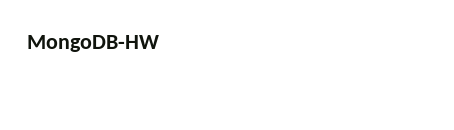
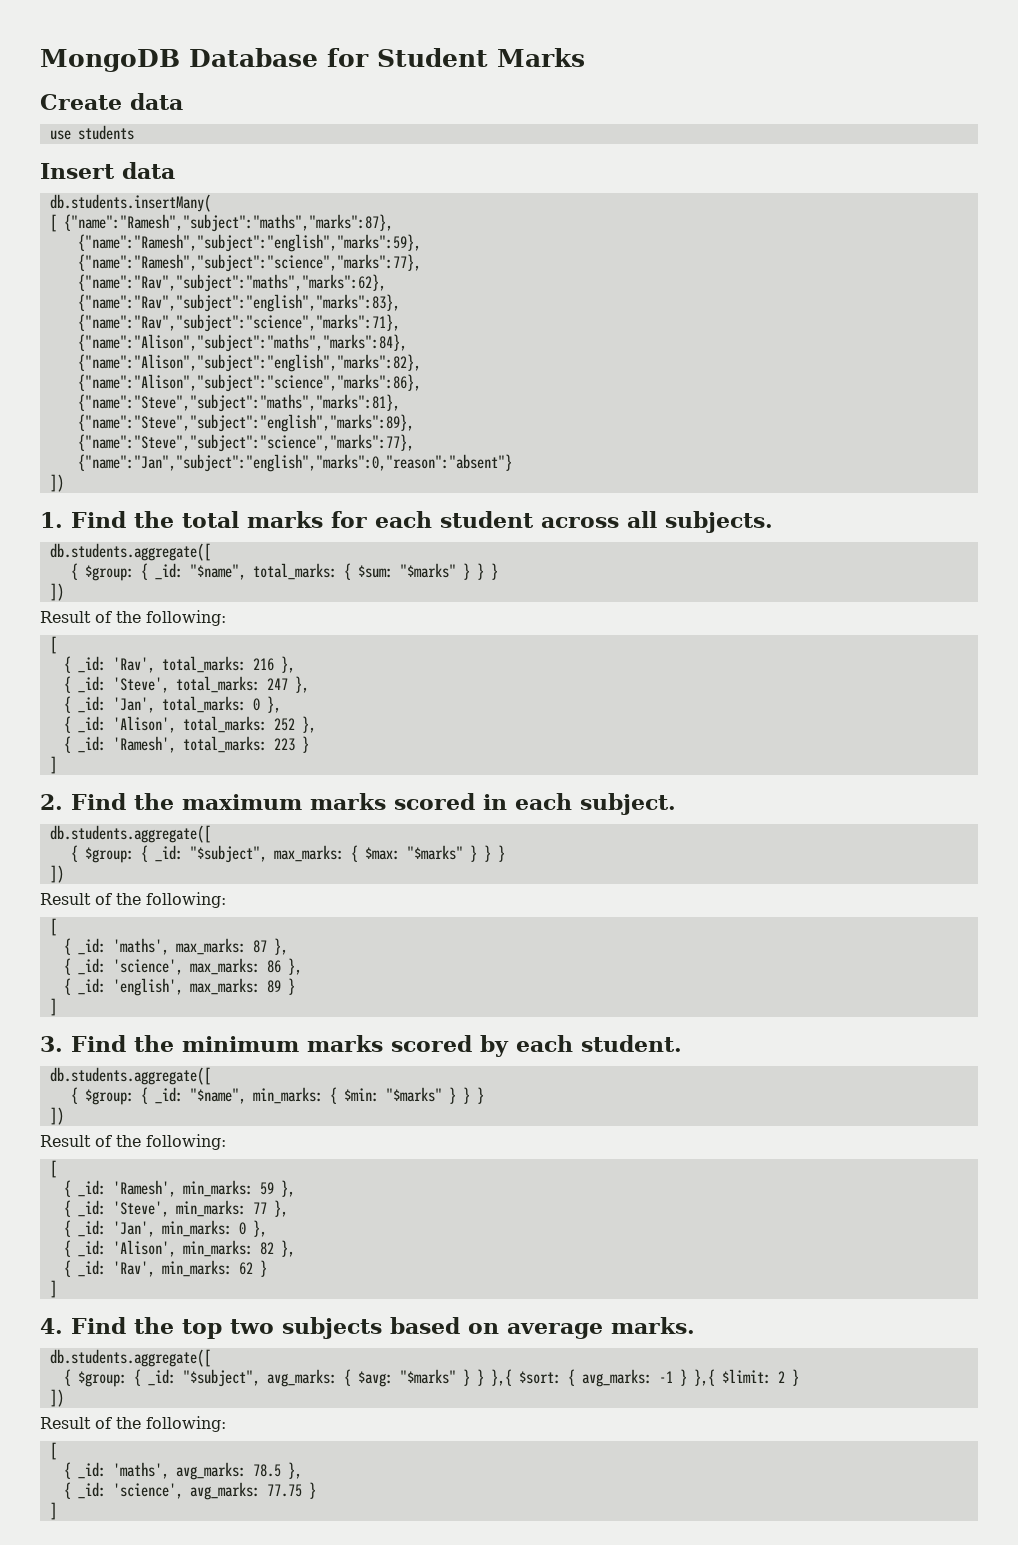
- MongoDB-HW
+ MongoDB Database for Student Marks
+ Create data
+ use students
+ Insert data
+ db.students.insertMany(
+ [ {"name":"Ramesh","subject":"maths","marks":87},
+ {"name":"Ramesh","subject":"english","marks":59},
+ {"name":"Ramesh","subject":"science","marks":77},
+ {"name":"Rav","subject":"maths","marks":62},
+ {"name":"Rav","subject":"english","marks":83},
+ {"name":"Rav","subject":"science","marks":71},
+ {"name":"Alison","subject":"maths","marks":84},
+ {"name":"Alison","subject":"english","marks":82},
+ {"name":"Alison","subject":"science","marks":86},
+ {"name":"Steve","subject":"maths","marks":81},
+ {"name":"Steve","subject":"english","marks":89},
+ {"name":"Steve","subject":"science","marks":77},
+ {"name":"Jan","subject":"english","marks":0,"reason":"absent"}
+ ])
+ 1. Find the total marks for each student across all subjects.
+ db.students.aggregate([
+ { $group: { _id: "$name", total_marks: { $sum: "$marks" } } }
+ ])
+ Result of the following:
+ [
+ { _id: 'Rav', total_marks: 216 },
+ { _id: 'Steve', total_marks: 247 },
+ { _id: 'Jan', total_marks: 0 },
+ { _id: 'Alison', total_marks: 252 },
+ { _id: 'Ramesh', total_marks: 223 }
+ ]
+ 2. Find the maximum marks scored in each subject.
+ db.students.aggregate([
+ { $group: { _id: "$subject", max_marks: { $max: "$marks" } } }
+ ])
+ Result of the following:
+ [
+ { _id: 'maths', max_marks: 87 },
+ { _id: 'science', max_marks: 86 },
+ { _id: 'english', max_marks: 89 }
+ ]
+ 3. Find the minimum marks scored by each student.
+ db.students.aggregate([
+ { $group: { _id: "$name", min_marks: { $min: "$marks" } } }
+ ])
+ Result of the following:
+ [
+ { _id: 'Ramesh', min_marks: 59 },
+ { _id: 'Steve', min_marks: 77 },
+ { _id: 'Jan', min_marks: 0 },
+ { _id: 'Alison', min_marks: 82 },
+ { _id: 'Rav', min_marks: 62 }
+ ]
+ 4. Find the top two subjects based on average marks.
+ db.students.aggregate([
+ { $group: { _id: "$subject", avg_marks: { $avg: "$marks" } } },{ $sort: { avg_marks: -1 } },{ $limit: 2 }
+ ])
+ Result of the following:
+ [
+ { _id: 'maths', avg_marks: 78.5 },
+ { _id: 'science', avg_marks: 77.75 }
+ ]

